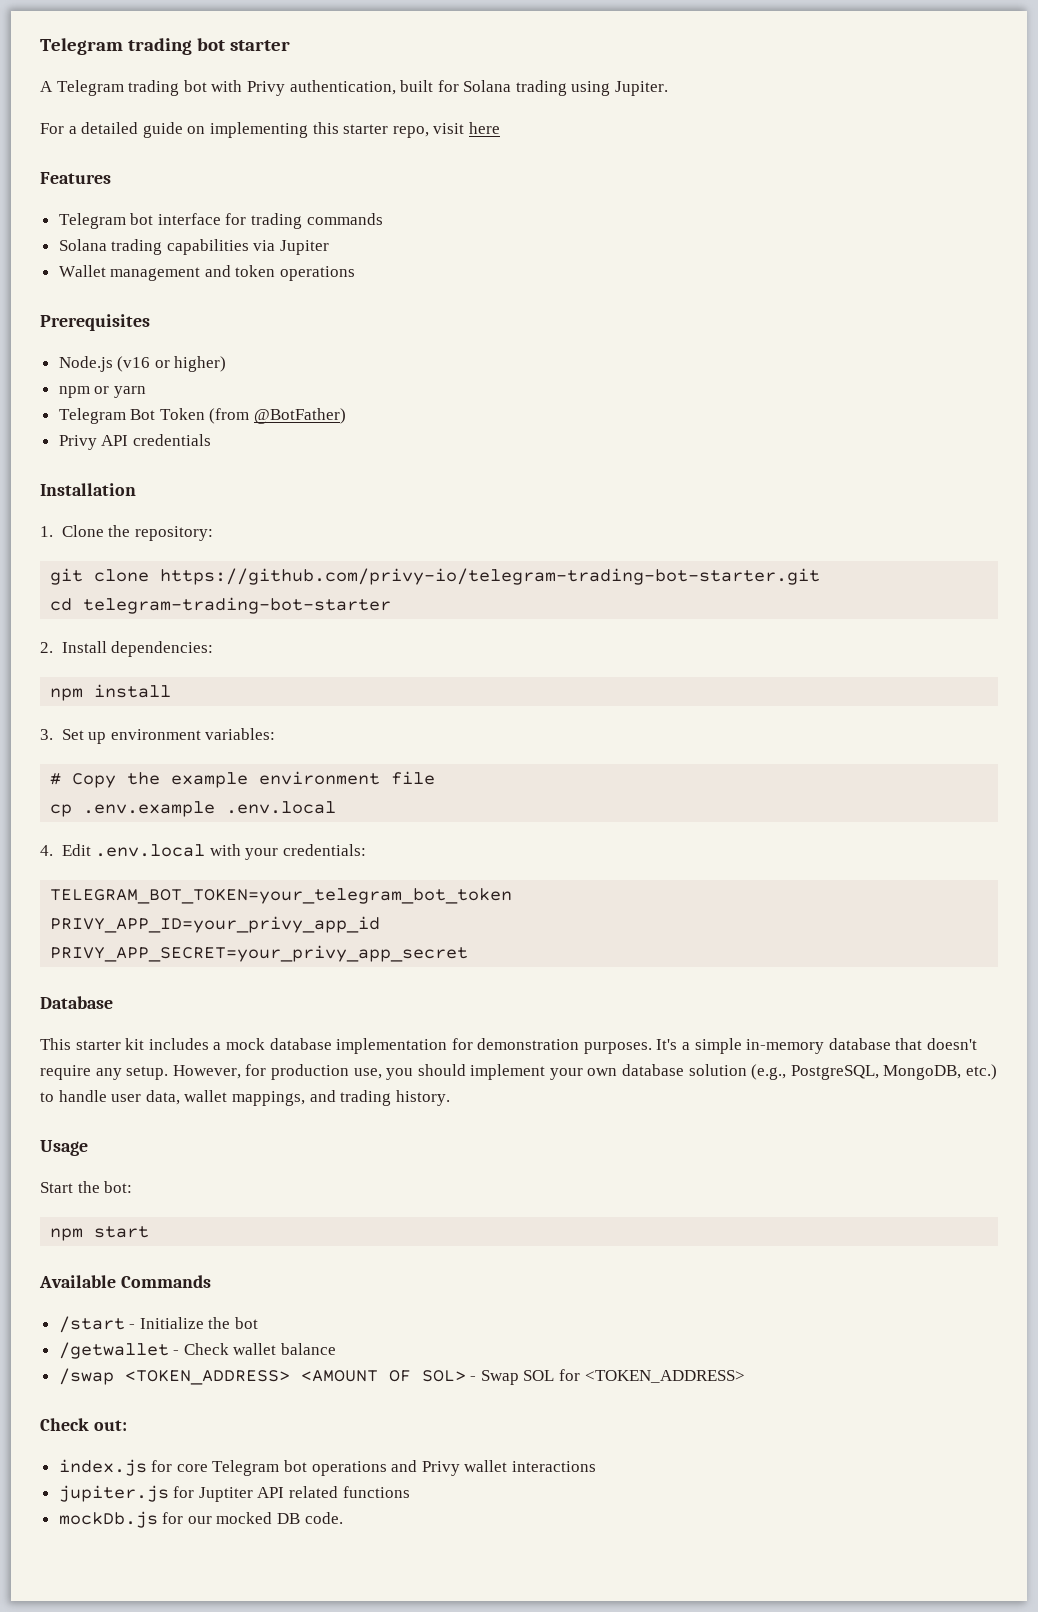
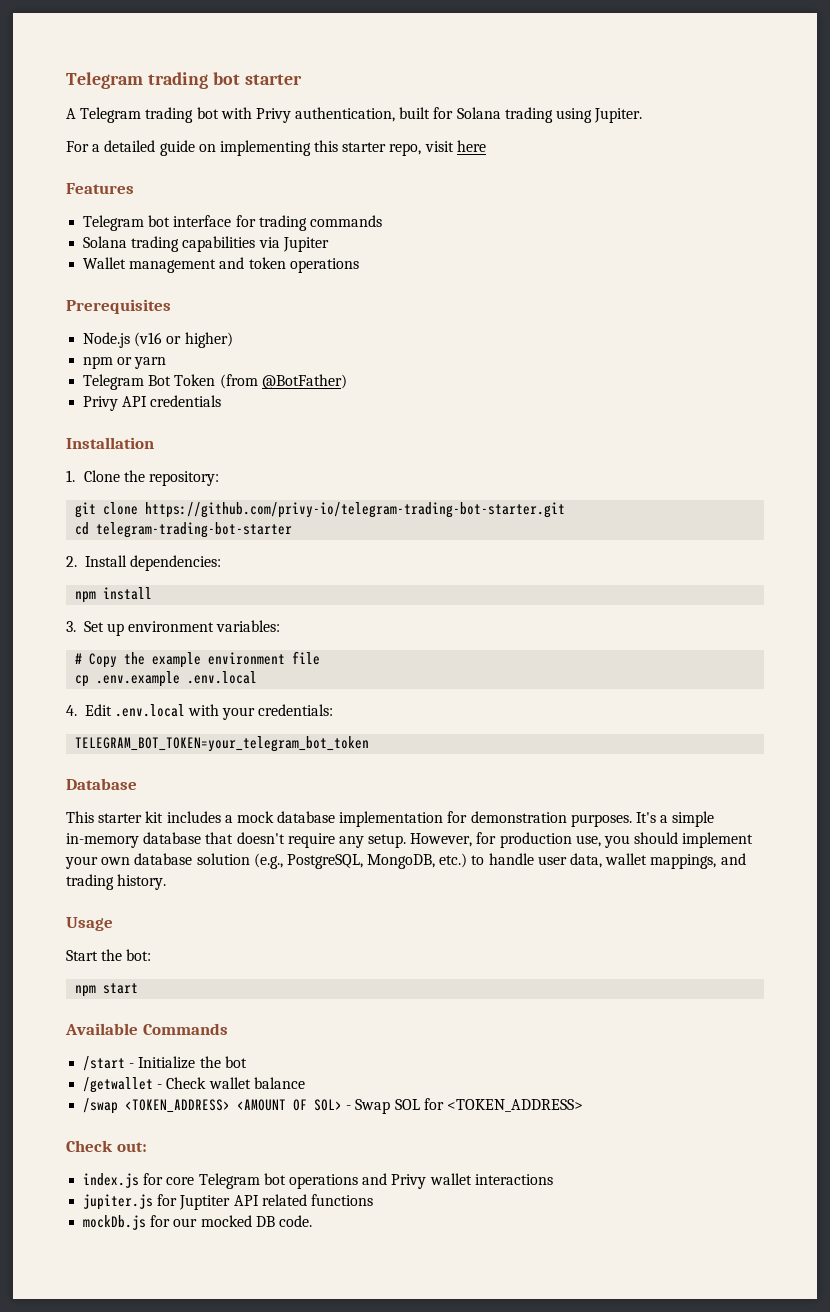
- PRIVY_APP_ID=your_privy_app_id
- PRIVY_APP_SECRET=your_privy_app_secret

